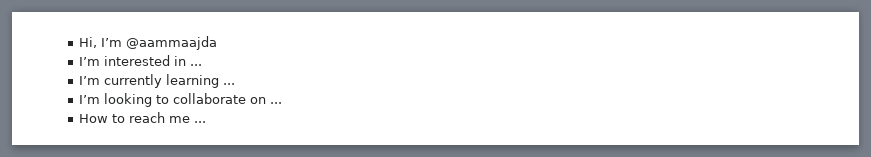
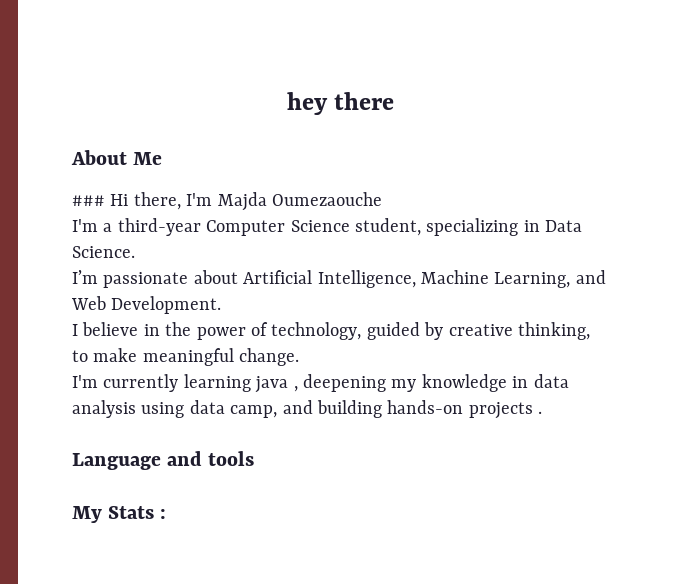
- Hi, I’m @aammaajda
- I’m interested in ...
- I’m currently learning ...
- I’m looking to collaborate on ...
- How to reach me ...
+ hey there
+ About Me
+ ### Hi there, I'm Majda Oumezaouche
+ I'm a third-year Computer Science student, specializing in Data Science.
+ I’m passionate about Artificial Intelligence, Machine Learning, and Web Development.
+ I believe in the power of technology, guided by creative thinking, to make meaningful change.
+ I'm currently learning java , deepening my knowledge in data analysis using data camp, and building hands-on projects .
+ Language and tools
+ My Stats :

